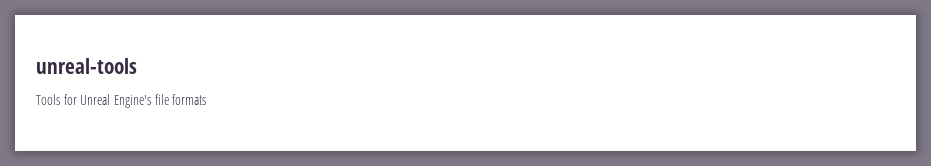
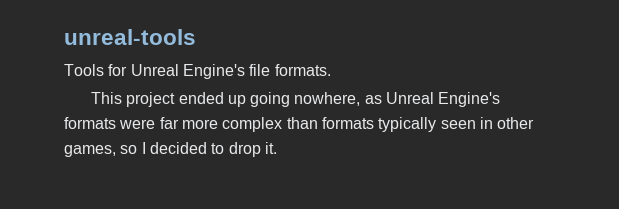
- Tools for Unreal Engine's file formats
+ Tools for Unreal Engine's file formats.
+ This project ended up going nowhere, as Unreal Engine's formats were far more complex than formats typically seen in other games, so I decided to drop it.

